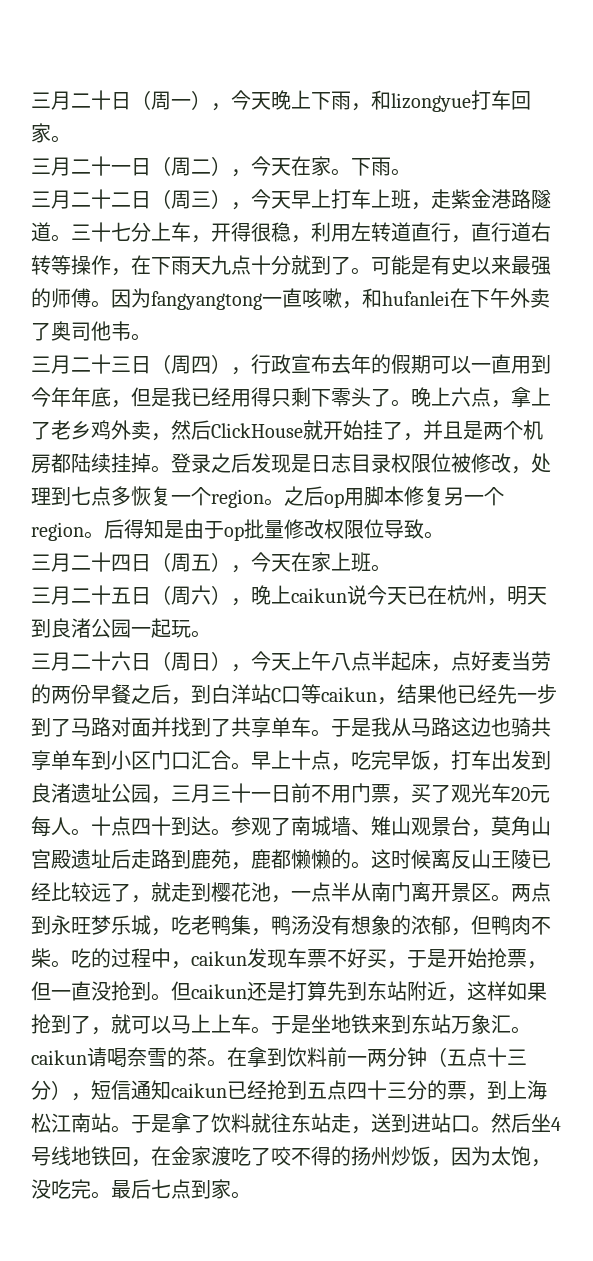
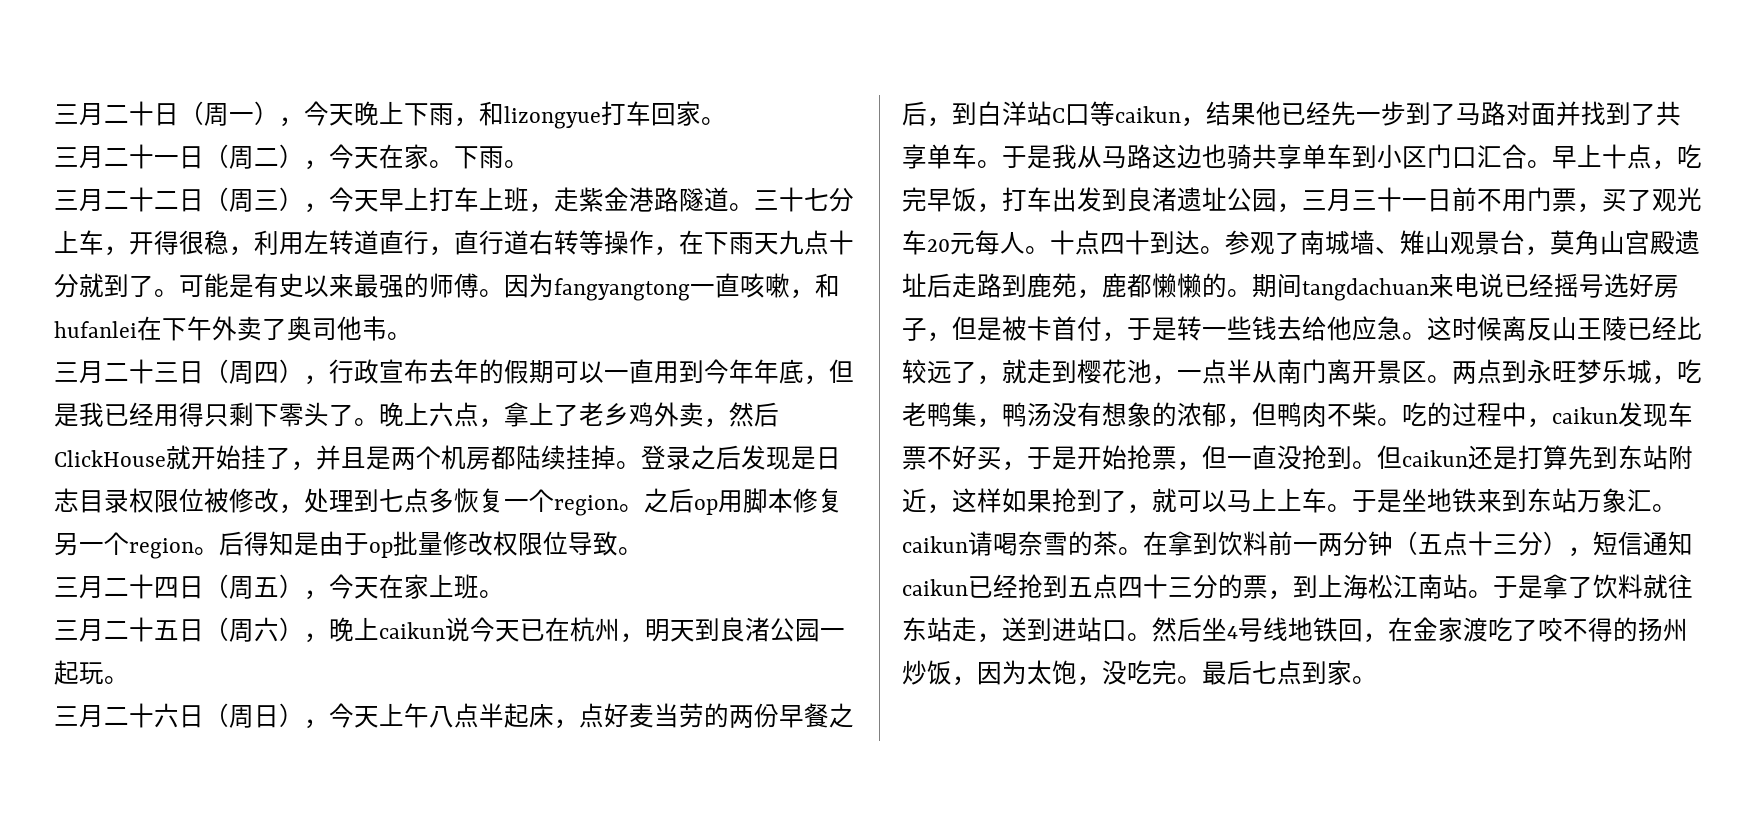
+ 期间tangdachuan来电说已经摇号选好房子，但是被卡首付，于是转一些钱去给他应急。

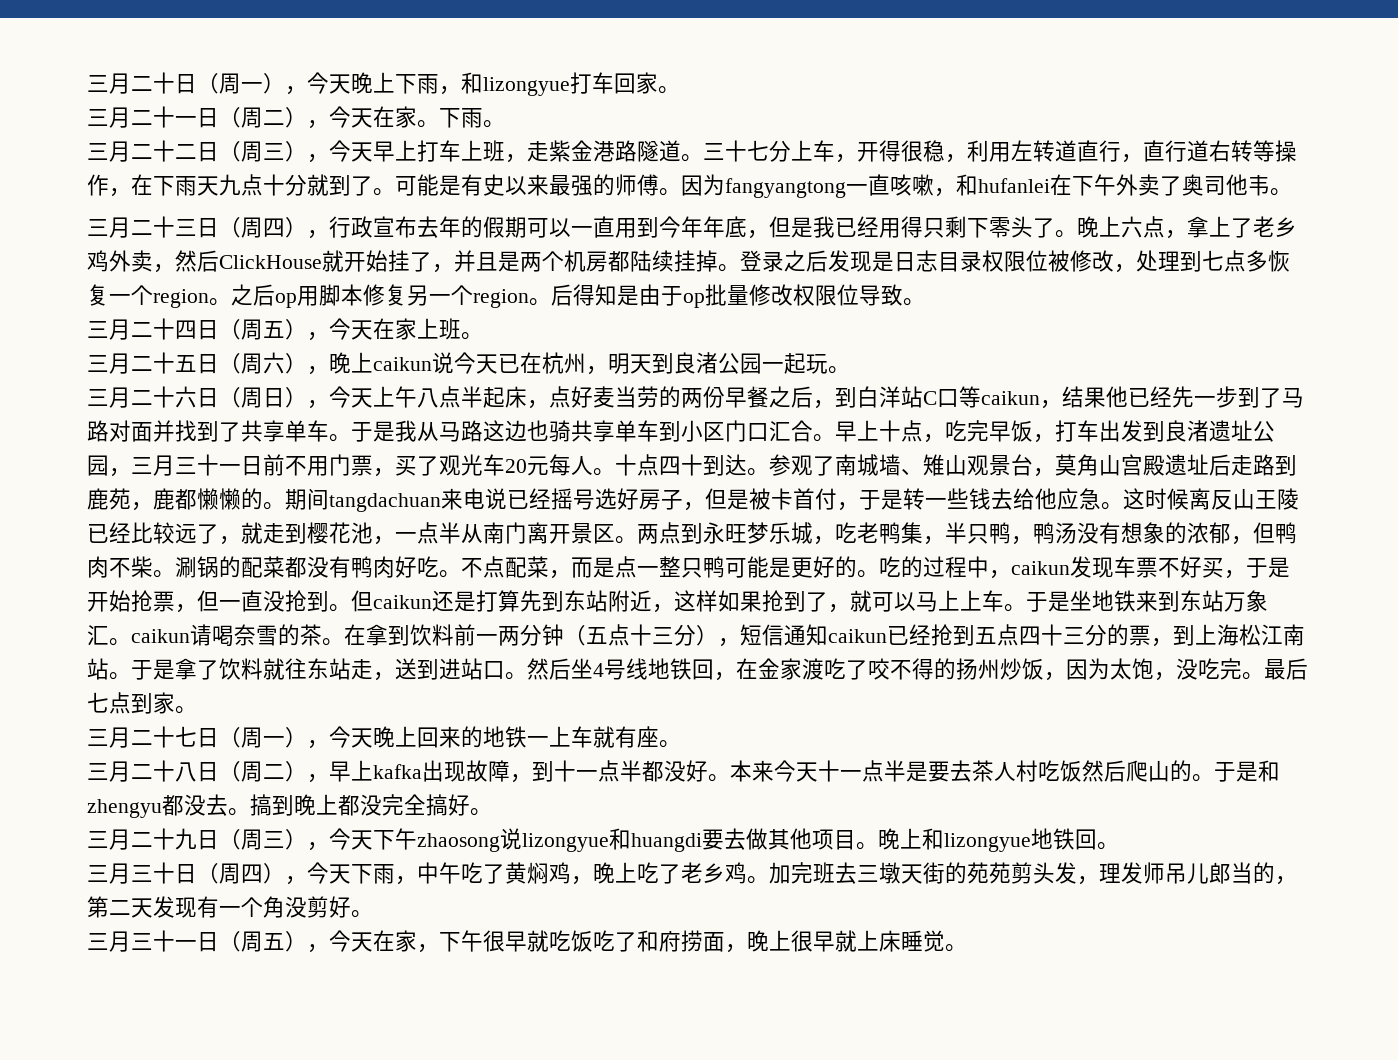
- 两点到永旺梦乐城，吃老鸭集，鸭汤没有想象的浓郁，但鸭肉不柴。
+ 两点到永旺梦乐城，吃老鸭集，半只鸭，鸭汤没有想象的浓郁，但鸭肉不柴。
+ 涮锅的配菜都没有鸭肉好吃。不点配菜，而是点一整只鸭可能是更好的。
+ 三月二十七日（周一），今天晚上回来的地铁一上车就有座。
+ 三月二十八日（周二），早上kafka出现故障，到十一点半都没好。本来今天十一点半是要去茶人村吃饭然后爬山的。于是和zhengyu都没去。搞到晚上都没完全搞好。
+ 三月二十九日（周三），今天下午zhaosong说lizongyue和huangdi要去做其他项目。晚上和lizongyue地铁回。
+ 三月三十日（周四），今天下雨，中午吃了黄焖鸡，晚上吃了老乡鸡。加完班去三墩天街的苑苑剪头发，理发师吊儿郎当的，第二天发现有一个角没剪好。
+ 三月三十一日（周五），今天在家，下午很早就吃饭吃了和府捞面，晚上很早就上床睡觉。

